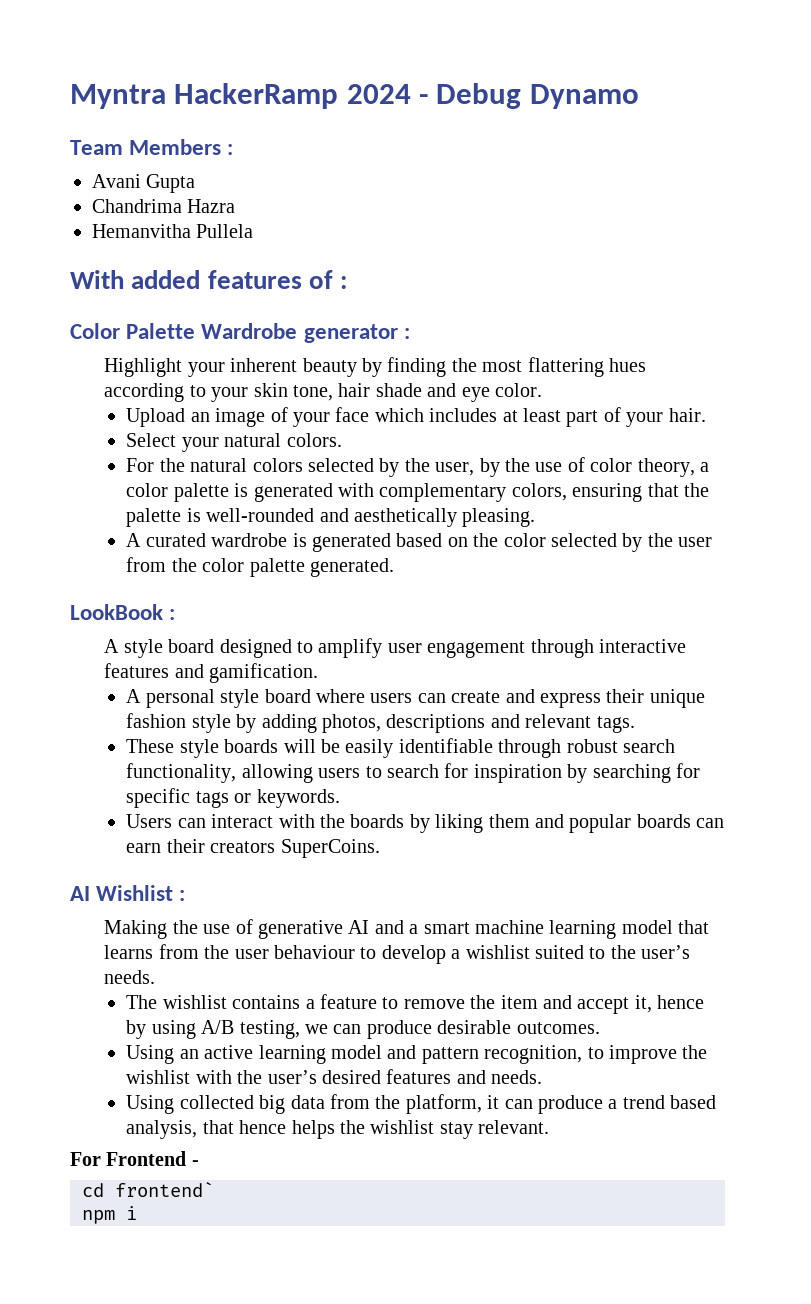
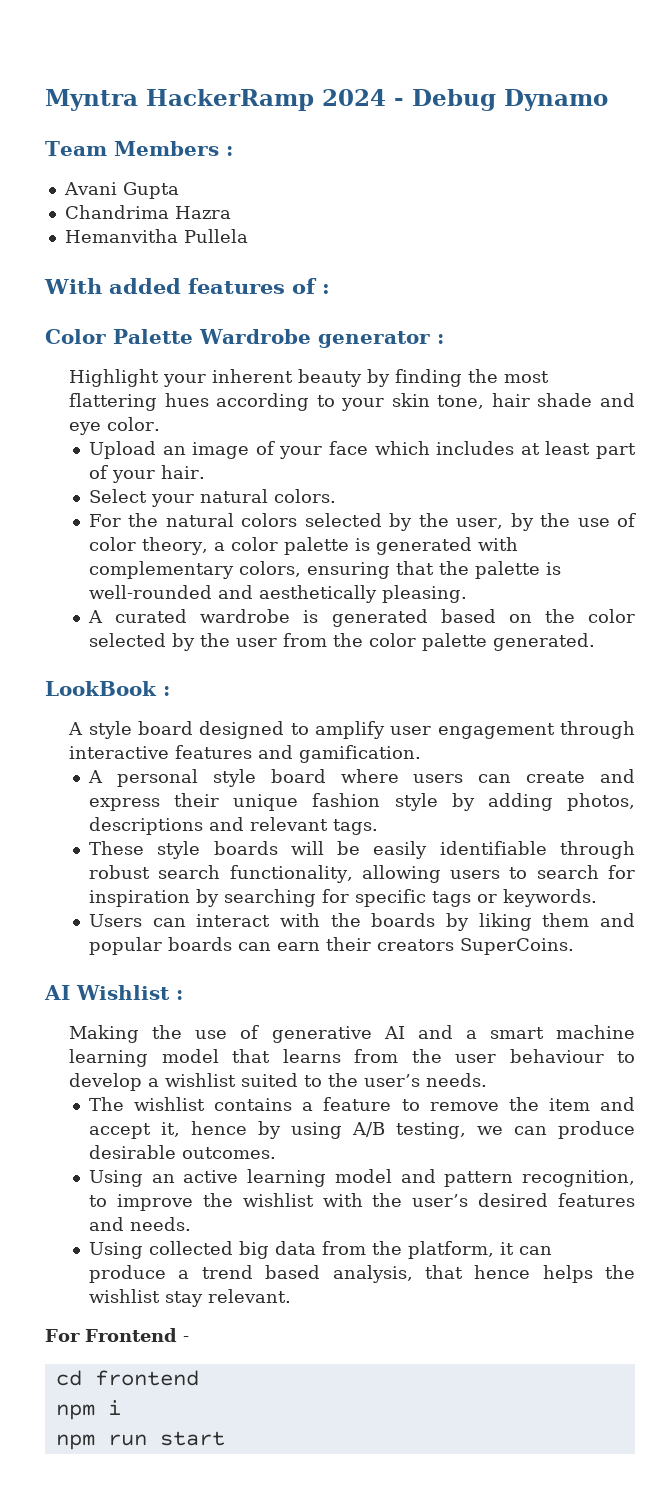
- cd frontend`
+ cd frontend
+ npm run start

